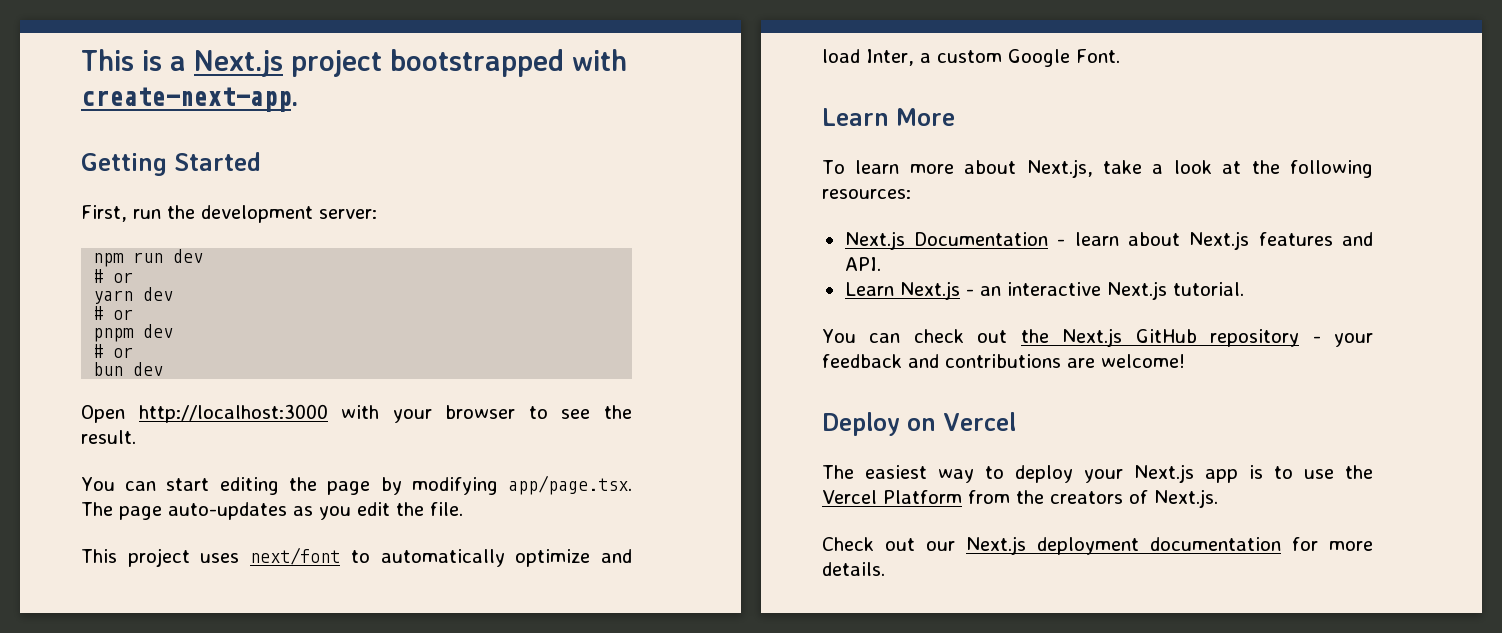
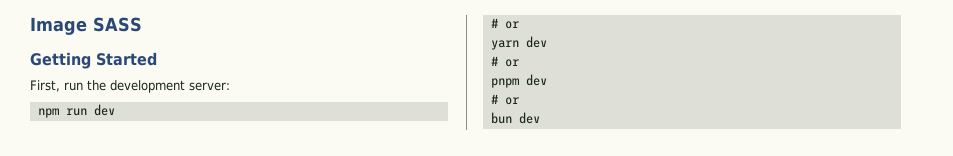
- This is a Next.js project bootstrapped with create-next-app.
+ Image SASS
- Open http://localhost:3000 with your browser to see the result.
- You can start editing the page by modifying app/page.tsx. The page auto-updates as you edit the file.
- This project uses next/font to automatically optimize and load Inter, a custom Google Font.
- Learn More
- To learn more about Next.js, take a look at the following resources:
- Next.js Documentation - learn about Next.js features and API.
- Learn Next.js - an interactive Next.js tutorial.
- You can check out the Next.js GitHub repository - your feedback and contributions are welcome!
- Deploy on Vercel
- The easiest way to deploy your Next.js app is to use the Vercel Platform from the creators of Next.js.
- Check out our Next.js deployment documentation for more details.

